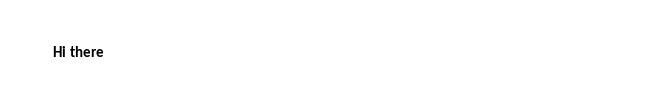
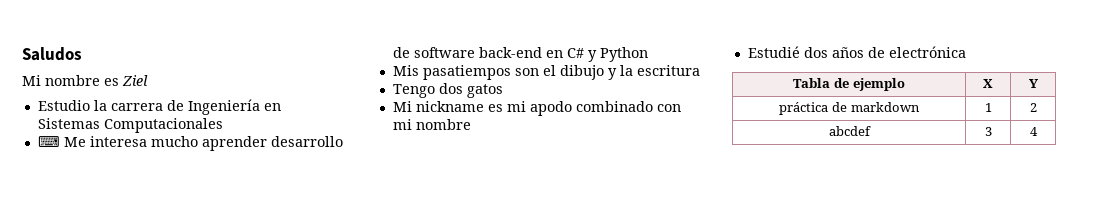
- Hi there
+ Saludos
+ Mi nombre es Ziel
+ Estudio la carrera de Ingeniería en Sistemas Computacionales
+ ⌨ Me interesa mucho aprender desarrollo de software back-end en C# y Python
+ Mis pasatiempos son el dibujo y la escritura
+ Tengo dos gatos
+ Mi nickname es mi apodo combinado con mi nombre
+ Estudié dos años de electrónica
+ Tabla de ejemplo | X | Y
+ práctica de markdown | 1 | 2
+ abcdef | 3 | 4

